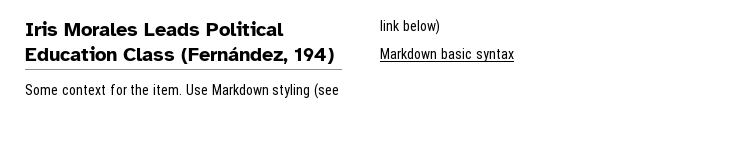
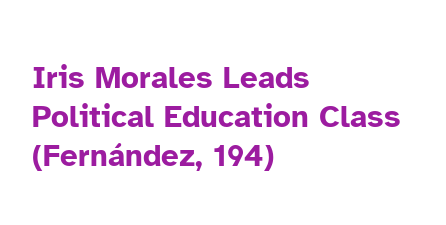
- Some context for the item. Use Markdown styling (see link below)
- Markdown basic syntax

